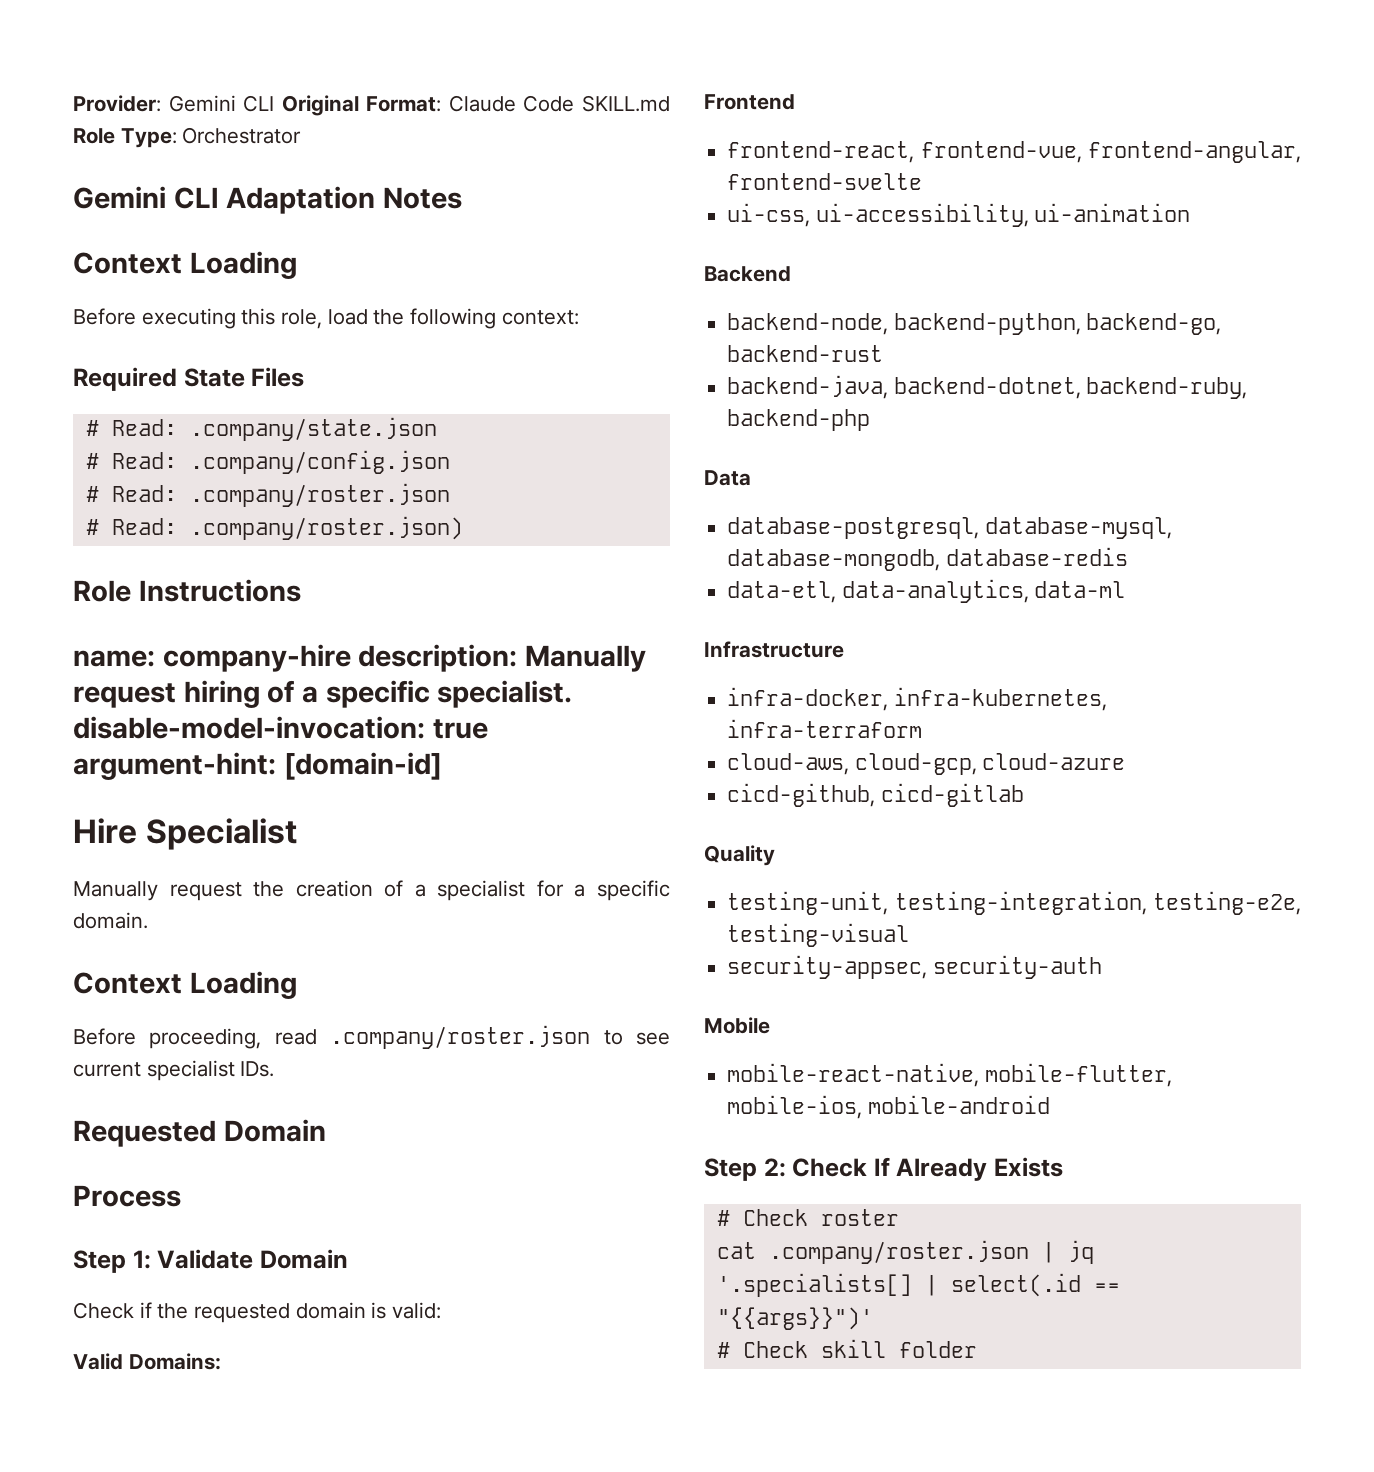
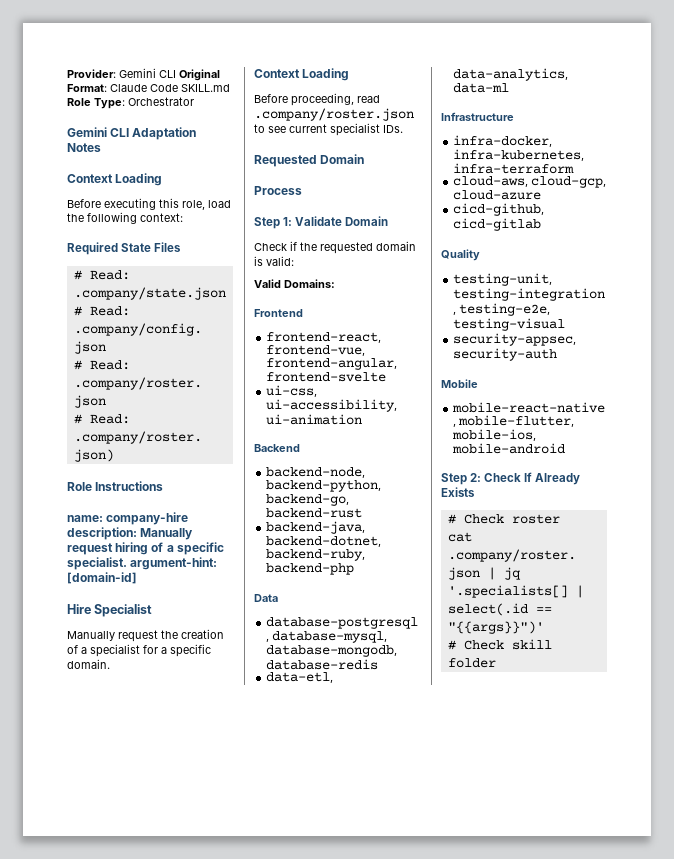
- name: company-hire description: Manually request hiring of a specific specialist. disable-model-invocation: true argument-hint: [domain-id]
+ name: company-hire description: Manually request hiring of a specific specialist. argument-hint: [domain-id]

